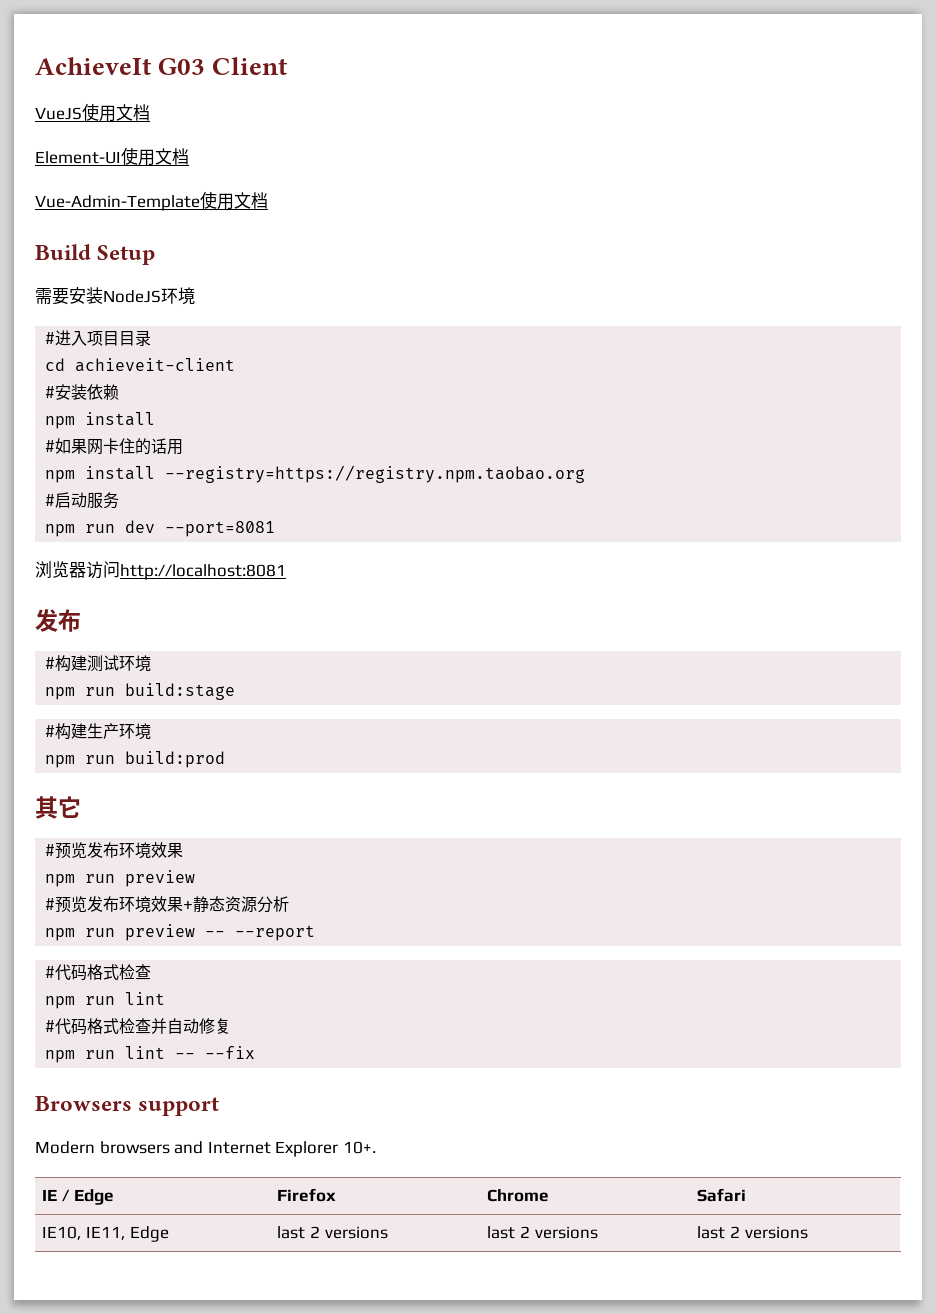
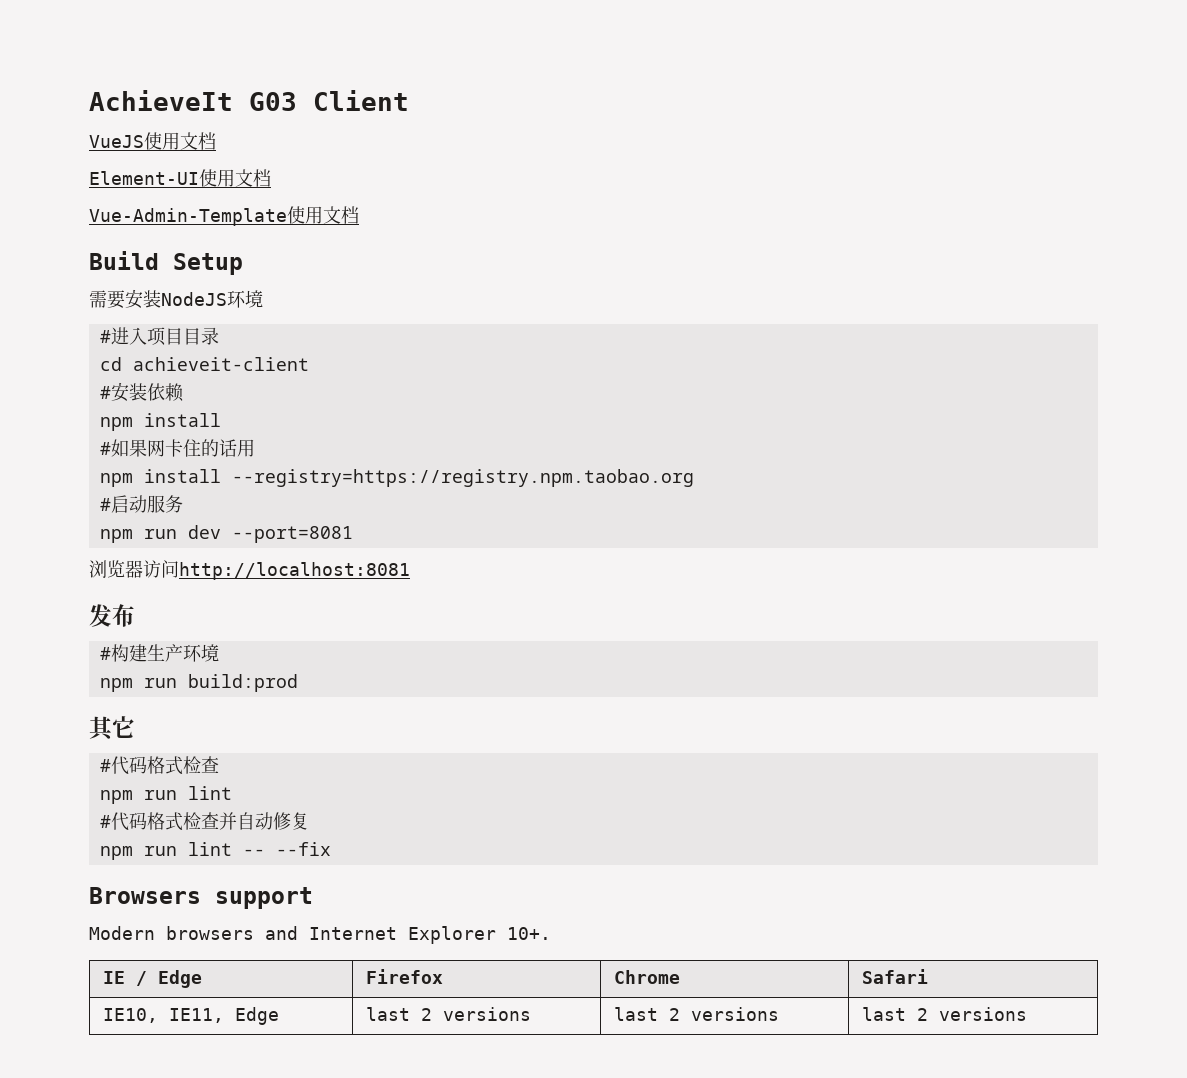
- #构建测试环境
- npm run build:stage
  其它
- #预览发布环境效果
- npm run preview
- #预览发布环境效果+静态资源分析
- npm run preview -- --report

